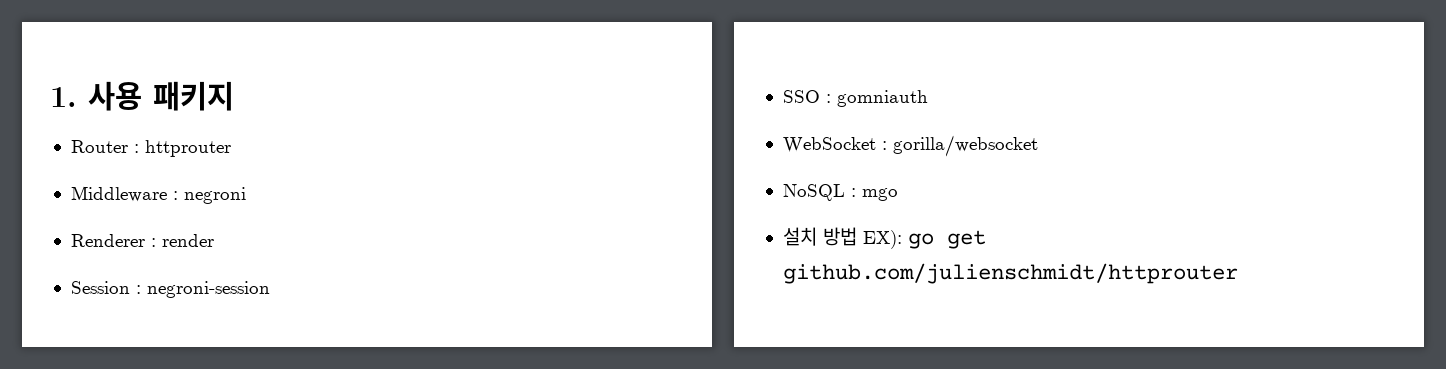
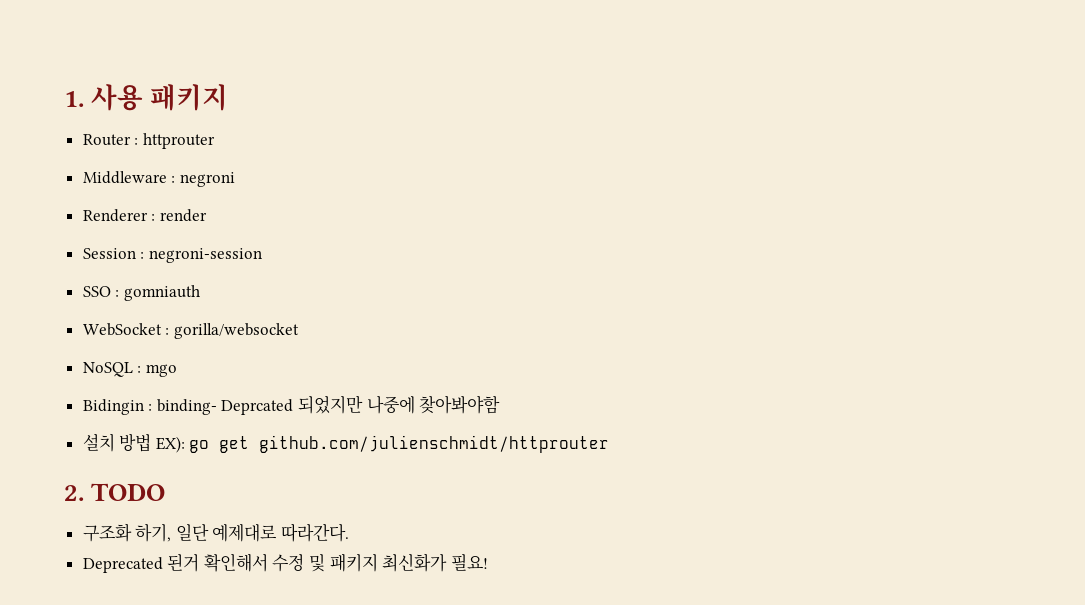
+ Bidingin : binding- Deprcated 되었지만 나중에 찾아봐야함
+ 2. TODO
+ 구조화 하기, 일단 예제대로 따라간다.
+ Deprecated 된거 확인해서 수정 및 패키지 최신화가 필요!

